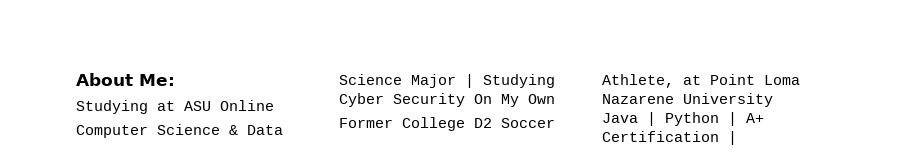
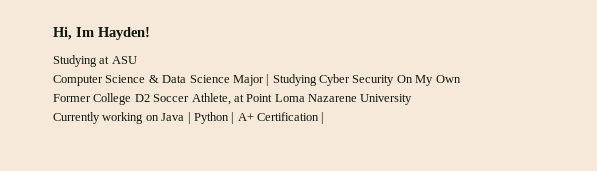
- About Me:
+ Hi, Im Hayden!
- Studying at ASU Online
+ Studying at ASU
- Java | Python | A+ Certification |
+ Currently working on Java | Python | A+ Certification |

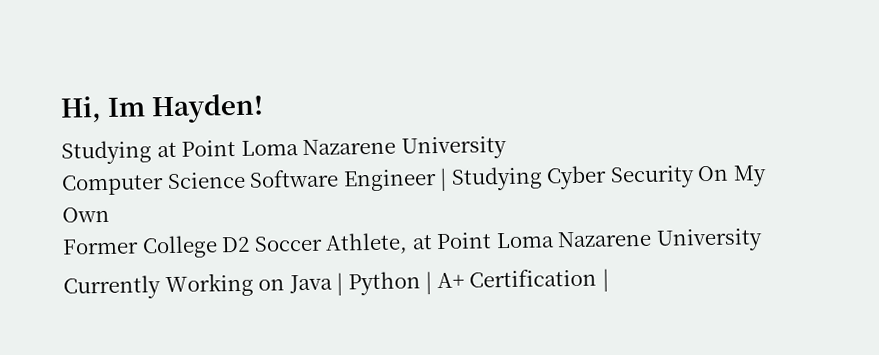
- Studying at ASU
- Computer Science & Data Science Major | Studying Cyber Security On My Own
+ Studying at Point Loma Nazarene University
+ Computer Science Software Engineer | Studying Cyber Security On My Own
- Currently working on Java | Python | A+ Certification |
+ Currently Working on Java | Python | A+ Certification |

